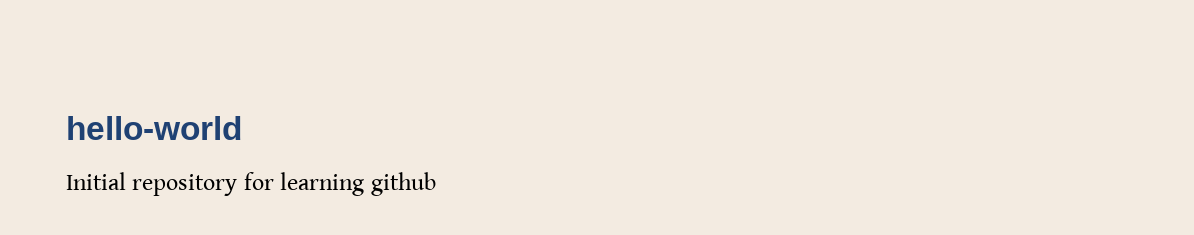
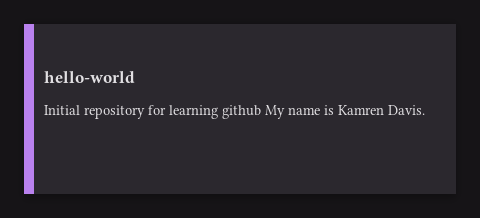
- Initial repository for learning github
+ Initial repository for learning github My name is Kamren Davis.

